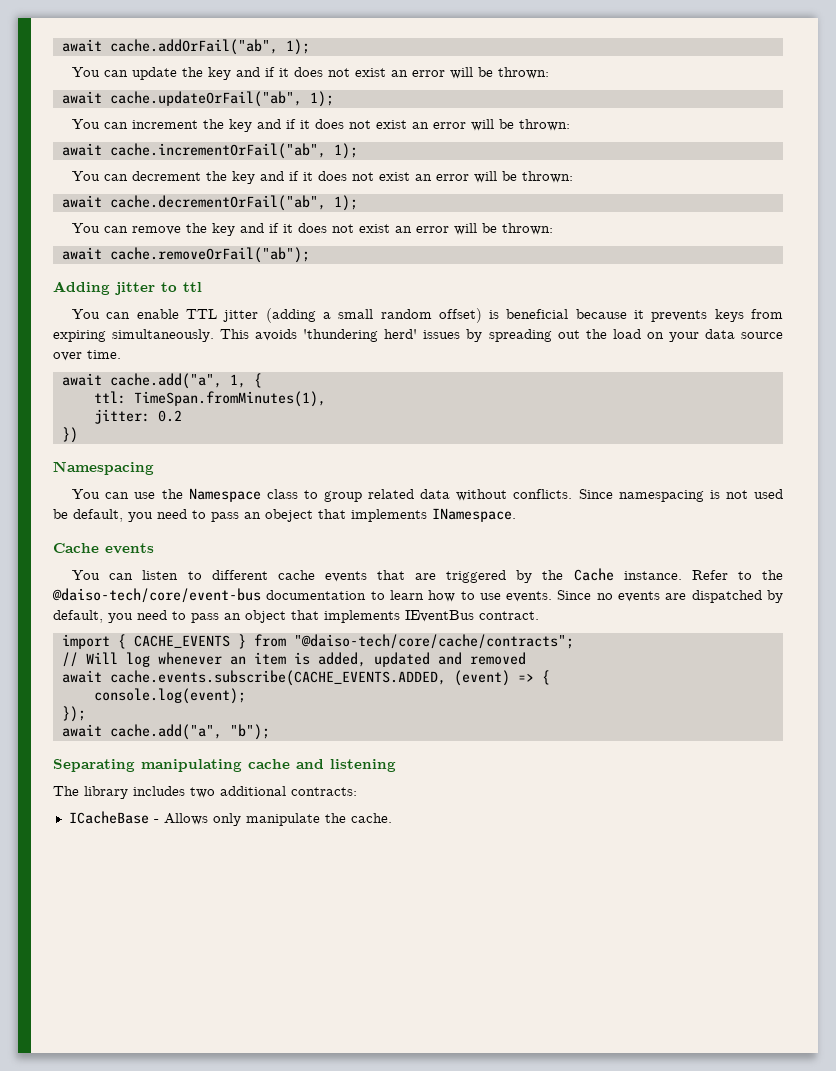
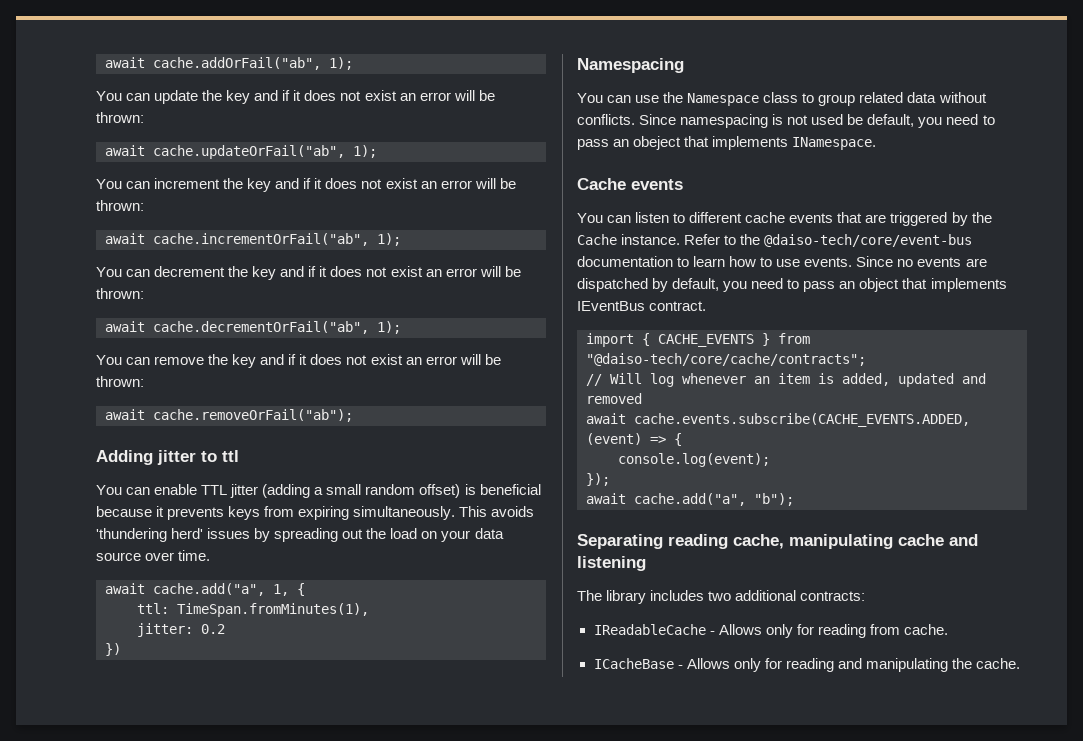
- Separating manipulating cache and listening
+ Separating reading cache, manipulating cache and listening
+ IReadableCache - Allows only for reading from cache.
- ICacheBase - Allows only manipulate the cache.
+ ICacheBase - Allows only for reading and manipulating the cache.

